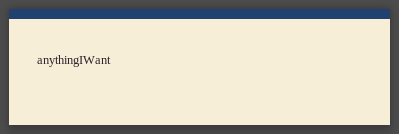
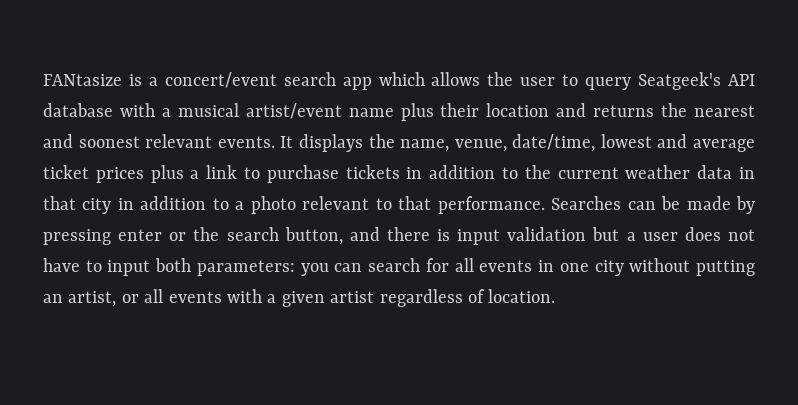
- anythingIWant
+ FANtasize is a concert/event search app which allows the user to query Seatgeek's API database with a musical artist/event name plus their location and returns the nearest and soonest relevant events. It displays the name, venue, date/time, lowest and average ticket prices plus a link to purchase tickets in addition to the current weather data in that city in addition to a photo relevant to that performance. Searches can be made by pressing enter or the search button, and there is input validation but a user does not have to input both parameters: you can search for all events in one city without putting an artist, or all events with a given artist regardless of location.

